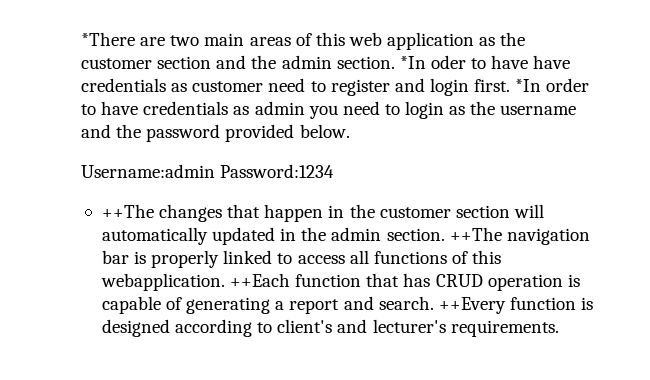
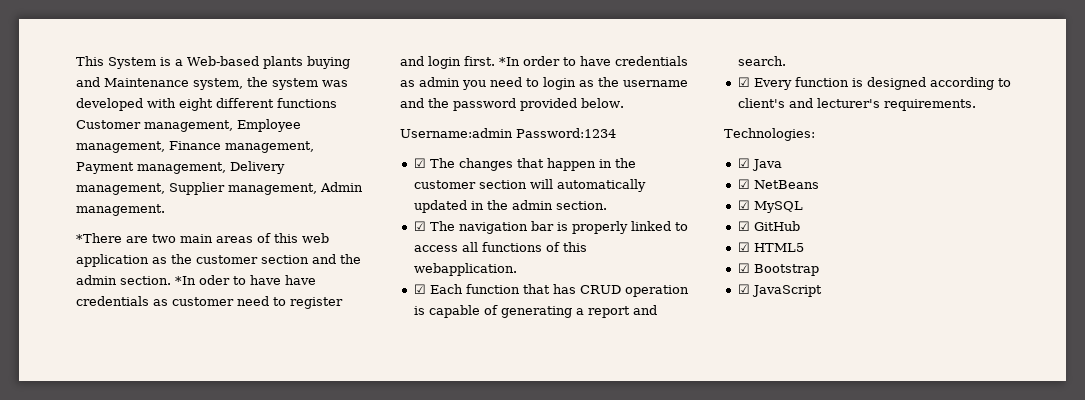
+ This System is a Web-based plants buying and Maintenance system, the system was developed with eight different functions Customer management, Employee management, Finance management, Payment management, Delivery management, Supplier management, Admin management.
- ++The changes that happen in the customer section will automatically updated in the admin section. ++The navigation bar is properly linked to access all functions of this webapplication. ++Each function that has CRUD operation is capable of generating a report and search. ++Every function is designed according to client's and lecturer's requirements.
+ ☑ The changes that happen in the customer section will automatically updated in the admin section.
+ ☑ The navigation bar is properly linked to access all functions of this webapplication.
+ ☑ Each function that has CRUD operation is capable of generating a report and search.
+ ☑ Every function is designed according to client's and lecturer's requirements.
+ Technologies:
+ ☑ Java
+ ☑ NetBeans
+ ☑ MySQL
+ ☑ GitHub
+ ☑ HTML5
+ ☑ Bootstrap
+ ☑ JavaScript

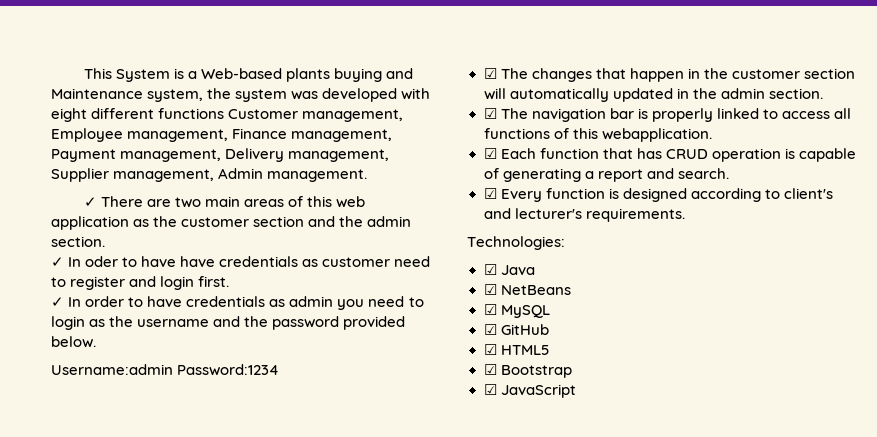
- *There are two main areas of this web application as the customer section and the admin section. *In oder to have have credentials as customer need to register and login first. *In order to have credentials as admin you need to login as the username and the password provided below.
+ ✓ There are two main areas of this web application as the customer section and the admin section.
+ ✓ In oder to have have credentials as customer need to register and login first.
+ ✓ In order to have credentials as admin you need to login as the username and the password provided below.

